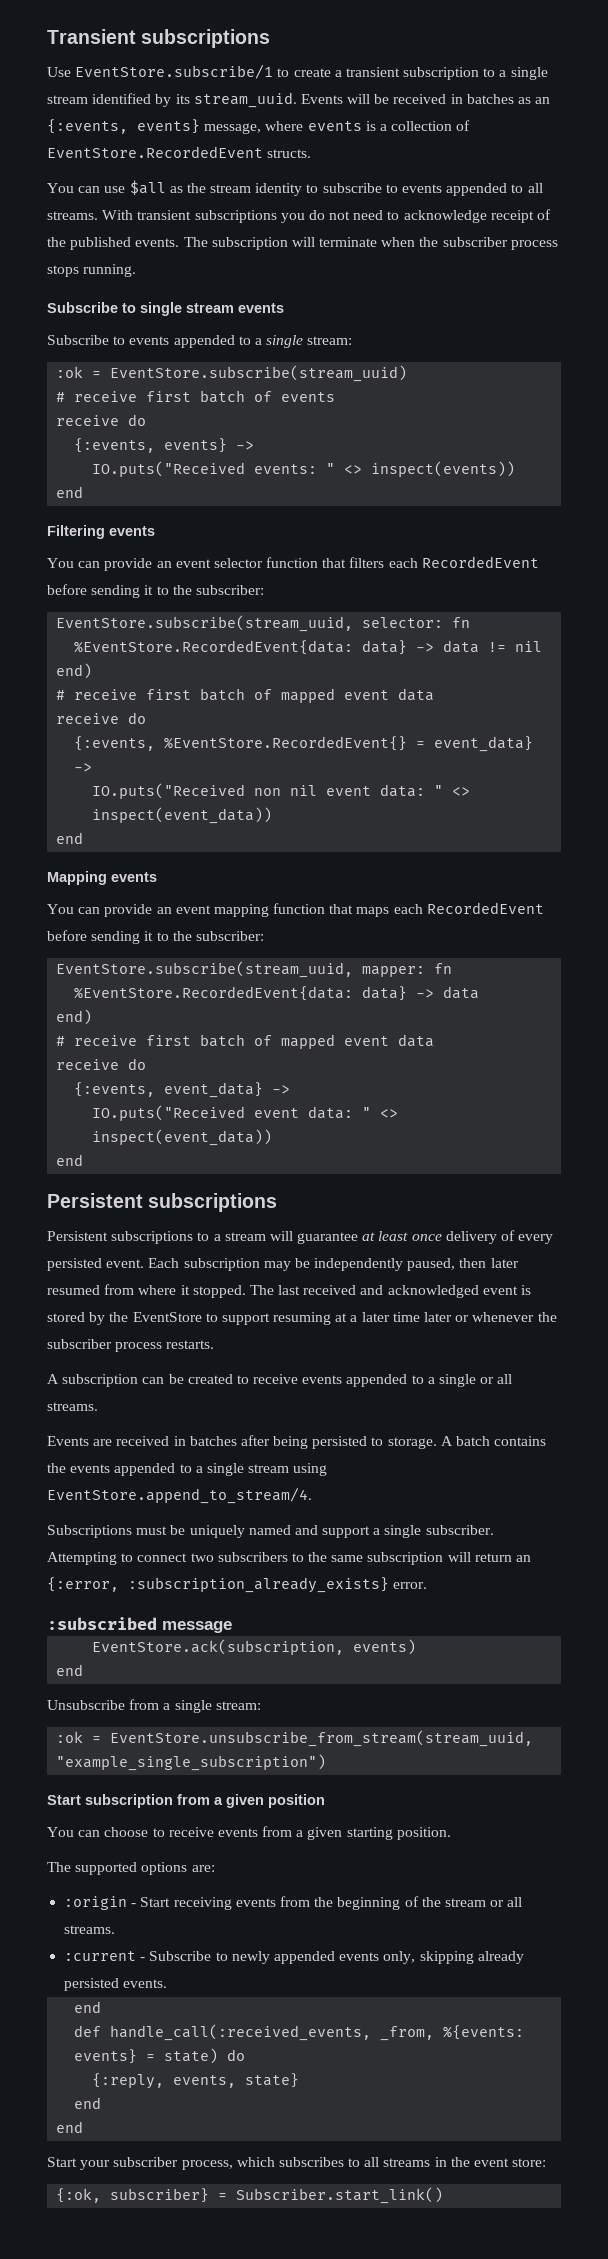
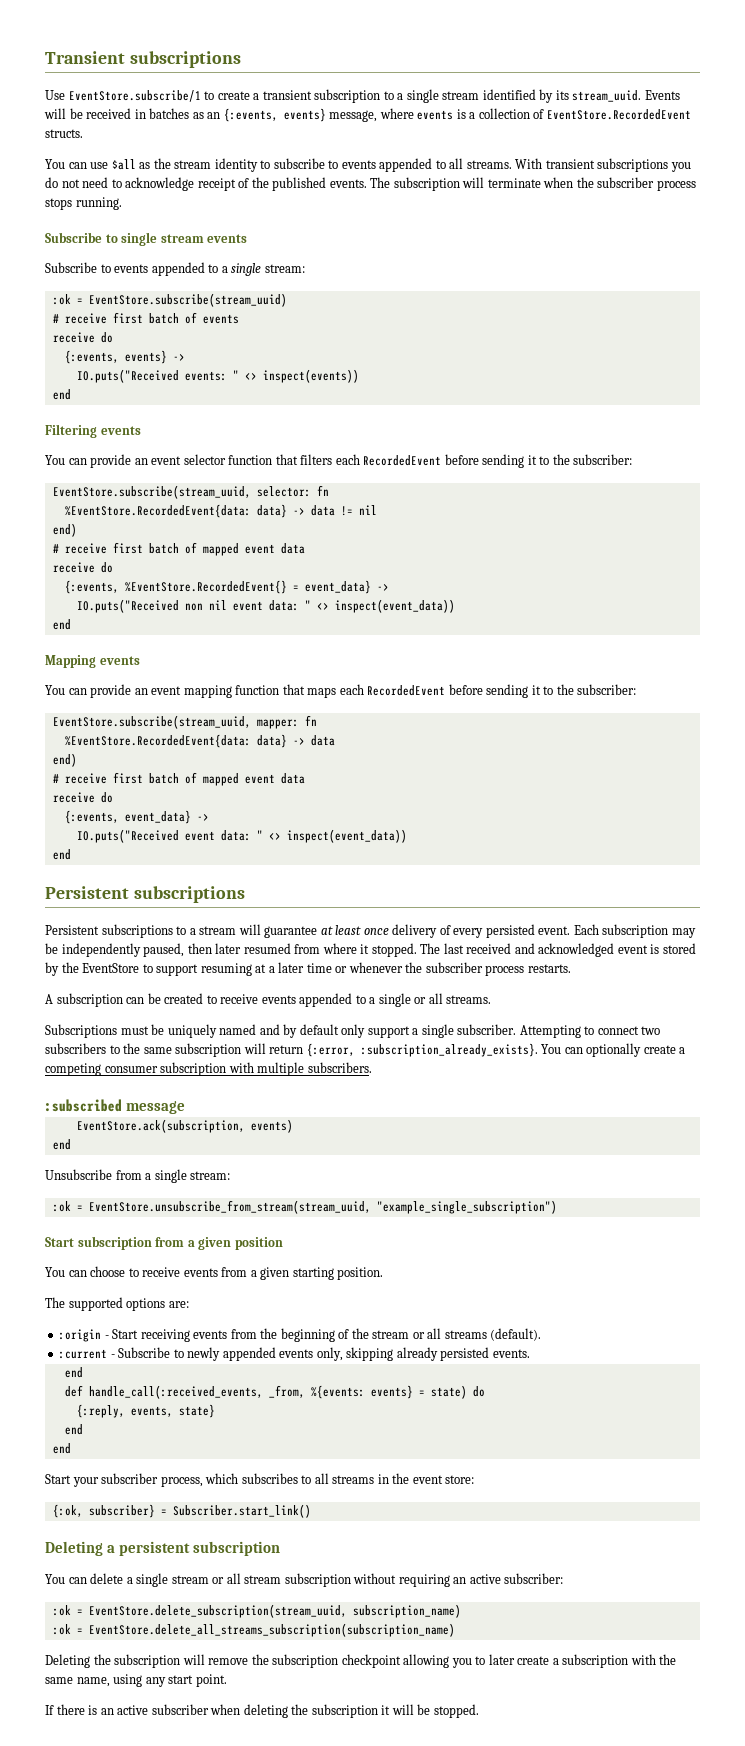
- The last received and acknowledged event is stored by the EventStore to support resuming at a later time later or whenever the subscriber process restarts.
+ The last received and acknowledged event is stored by the EventStore to support resuming at a later time or whenever the subscriber process restarts.
- Events are received in batches after being persisted to storage. A batch contains the events appended to a single stream using EventStore.append_to_stream/4.
- Subscriptions must be uniquely named and support a single subscriber.
+ Subscriptions must be uniquely named and by default only support a single subscriber.
- Attempting to connect two subscribers to the same subscription will return an {:error, :subscription_already_exists} error.
+ Attempting to connect two subscribers to the same subscription will return {:error, :subscription_already_exists}. You can optionally create a competing consumer subscription with multiple subscribers.
- :origin - Start receiving events from the beginning of the stream or all streams.
+ :origin - Start receiving events from the beginning of the stream or all streams (default).
+ Deleting a persistent subscription
+ You can delete a single stream or all stream subscription without requiring an active subscriber:
+ :ok = EventStore.delete_subscription(stream_uuid, subscription_name)
+ :ok = EventStore.delete_all_streams_subscription(subscription_name)
+ Deleting the subscription will remove the subscription checkpoint allowing you to later create a subscription with the same name, using any start point.
+ If there is an active subscriber when deleting the subscription it will be stopped.

